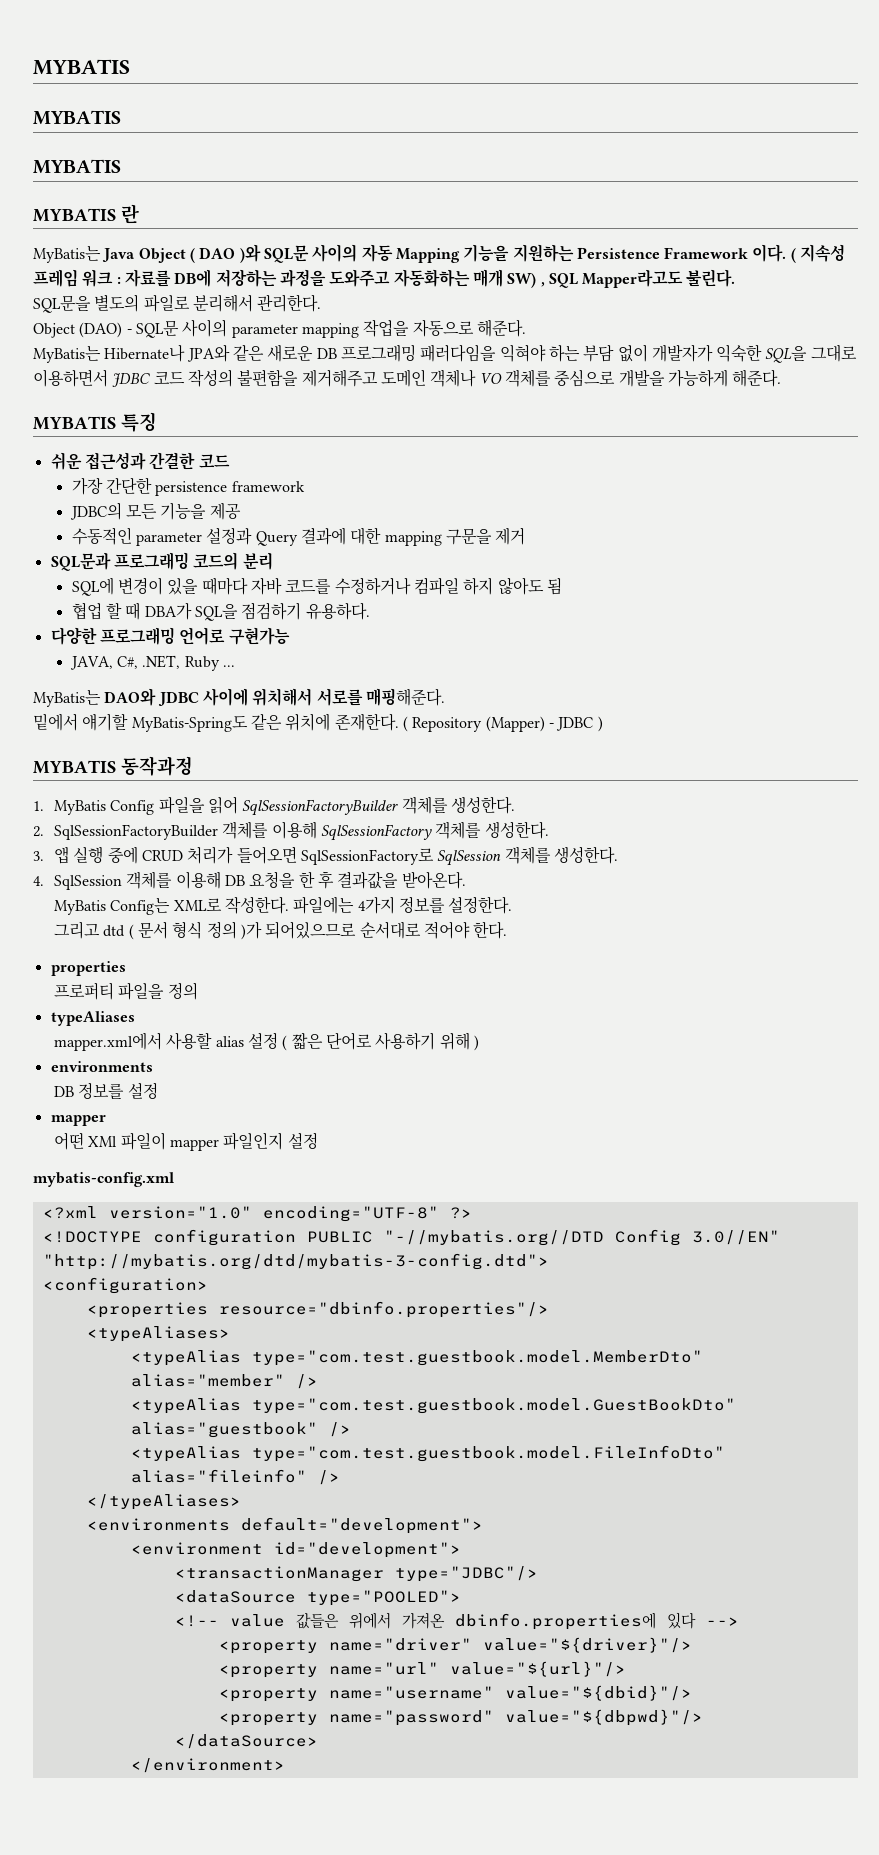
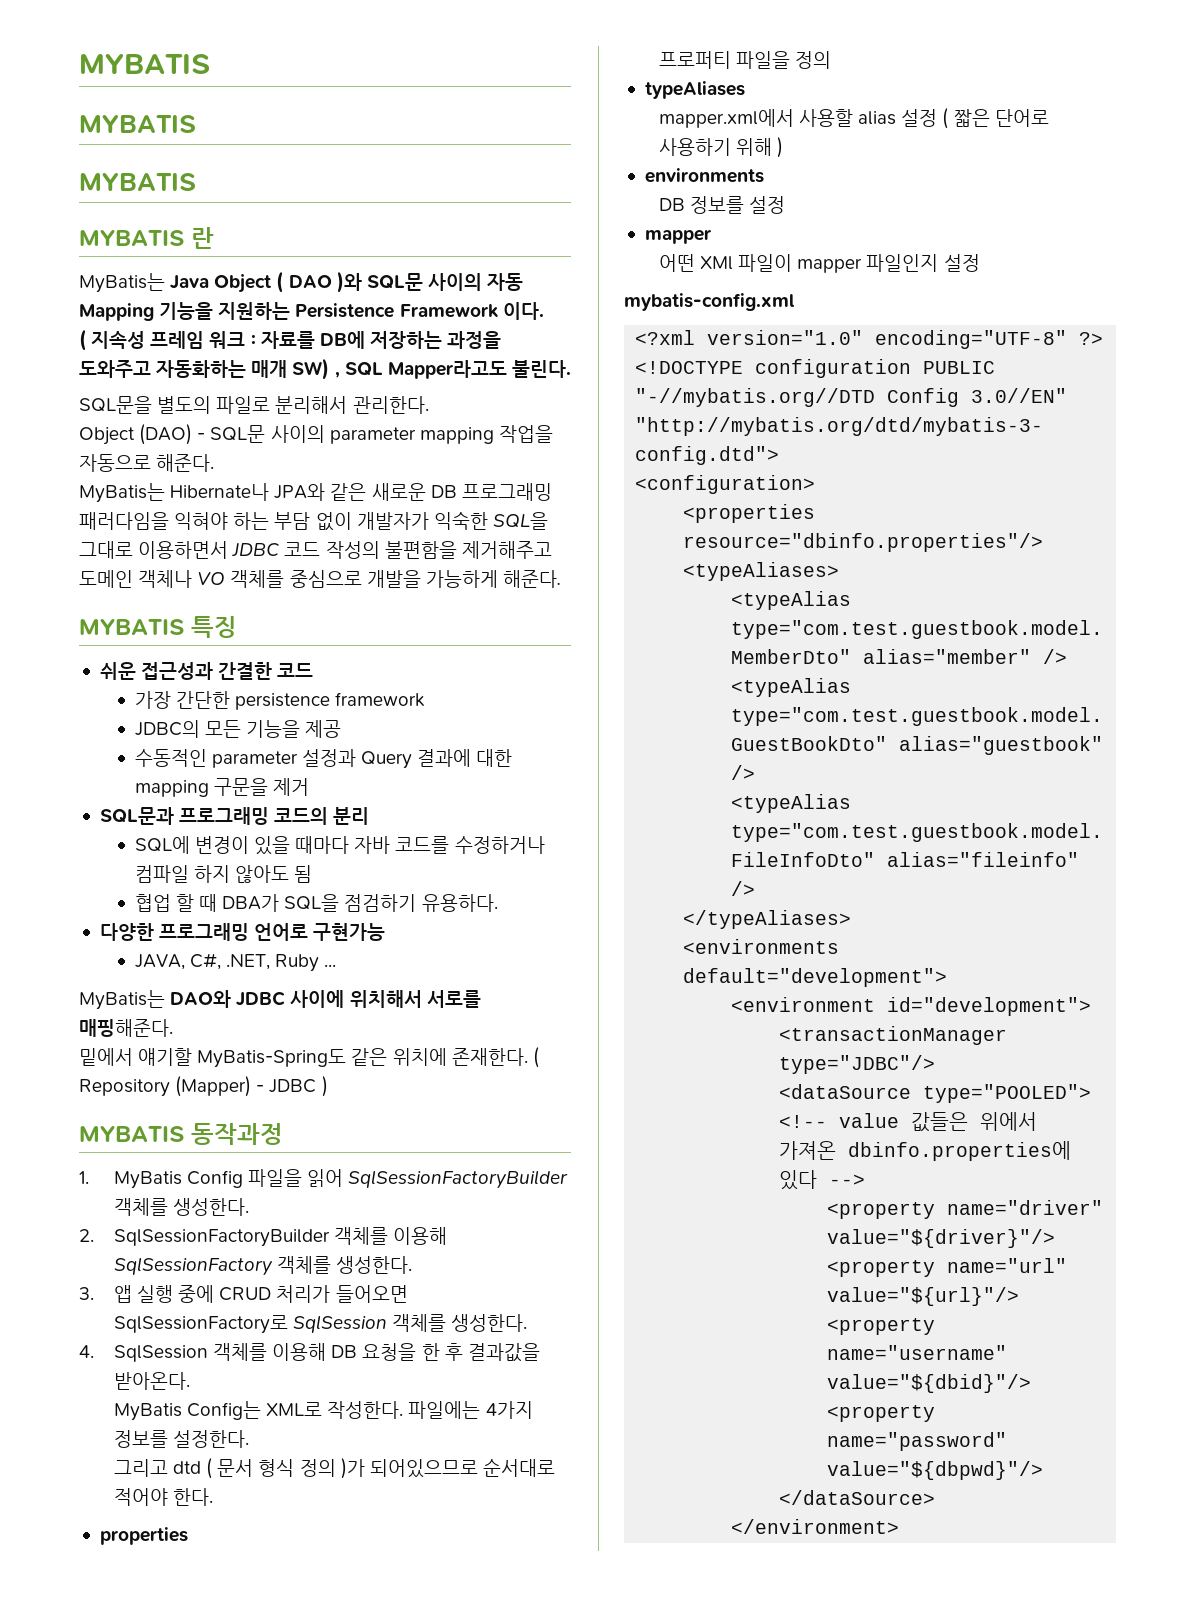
- MyBatis는 Java Object ( DAO )와 SQL문 사이의 자동 Mapping 기능을 지원하는 Persistence Framework 이다. ( 지속성 프레임 워크 : 자료를 DB에 저장하는 과정을 도와주고 자동화하는 매개 SW) , SQL Mapper라고도 불린다.
+ MyBatis는 Java Object ( DAO )와 SQL문 사이의 자동 Mapping 기능을 지원하는 Persistence Framework 이다.
+ ( 지속성 프레임 워크 : 자료를 DB에 저장하는 과정을 도와주고 자동화하는 매개 SW) , SQL Mapper라고도 불린다.

